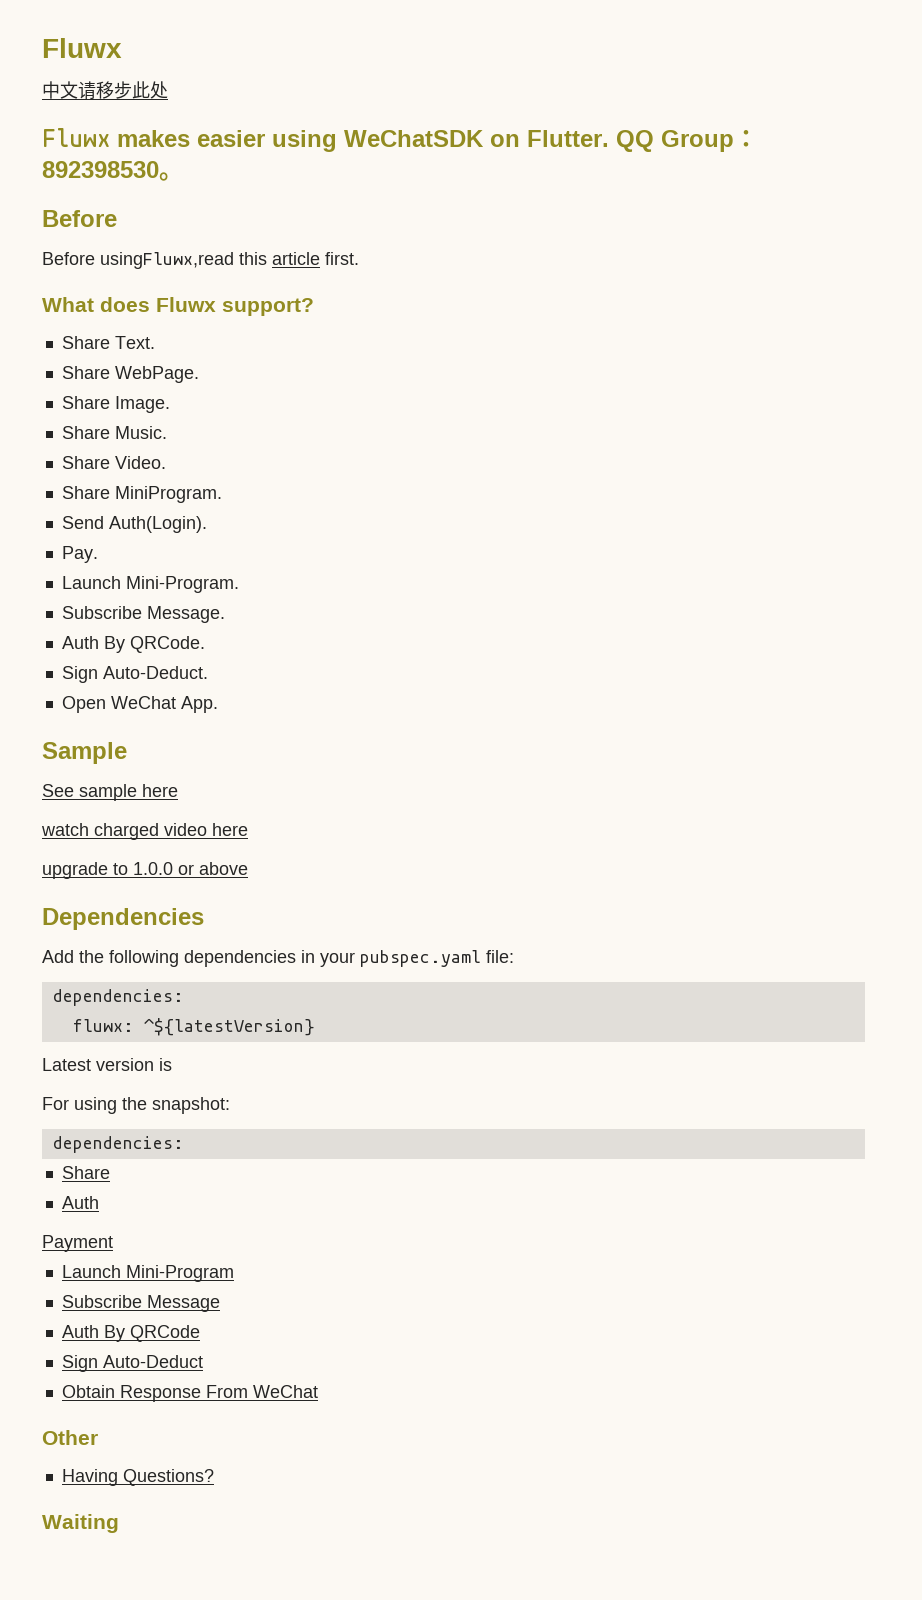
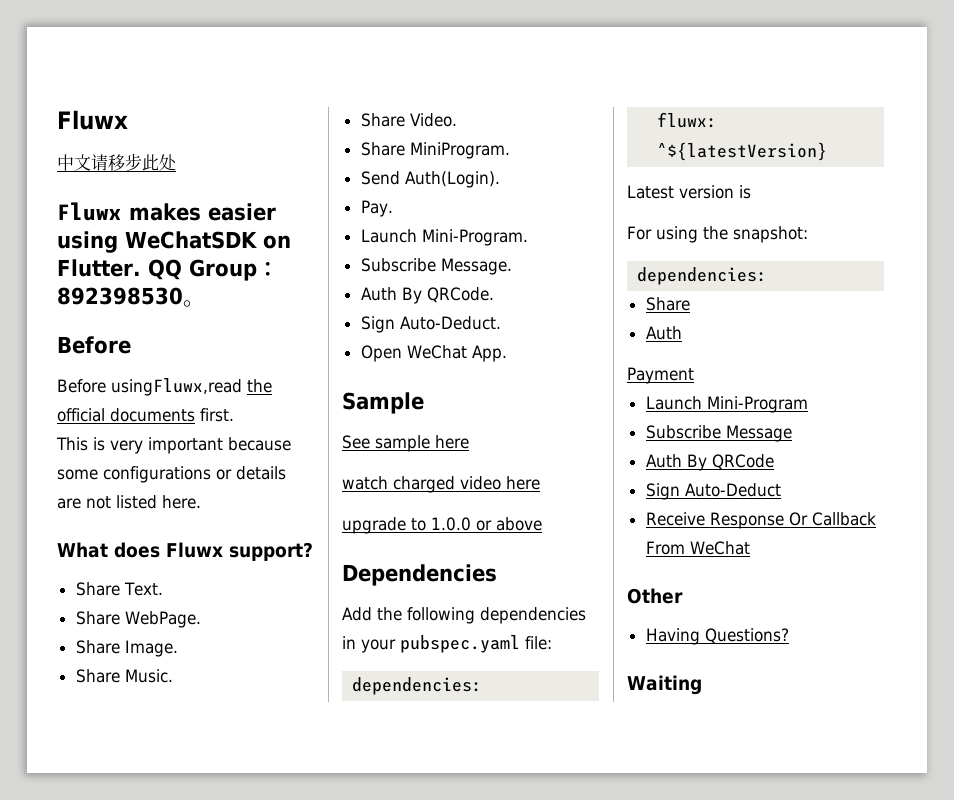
- Before usingFluwx,read this article first.
+ Before usingFluwx,read the official documents first.
+ This is very important because some configurations or details are not listed here.
- Obtain Response From WeChat
+ Receive Response Or Callback From WeChat

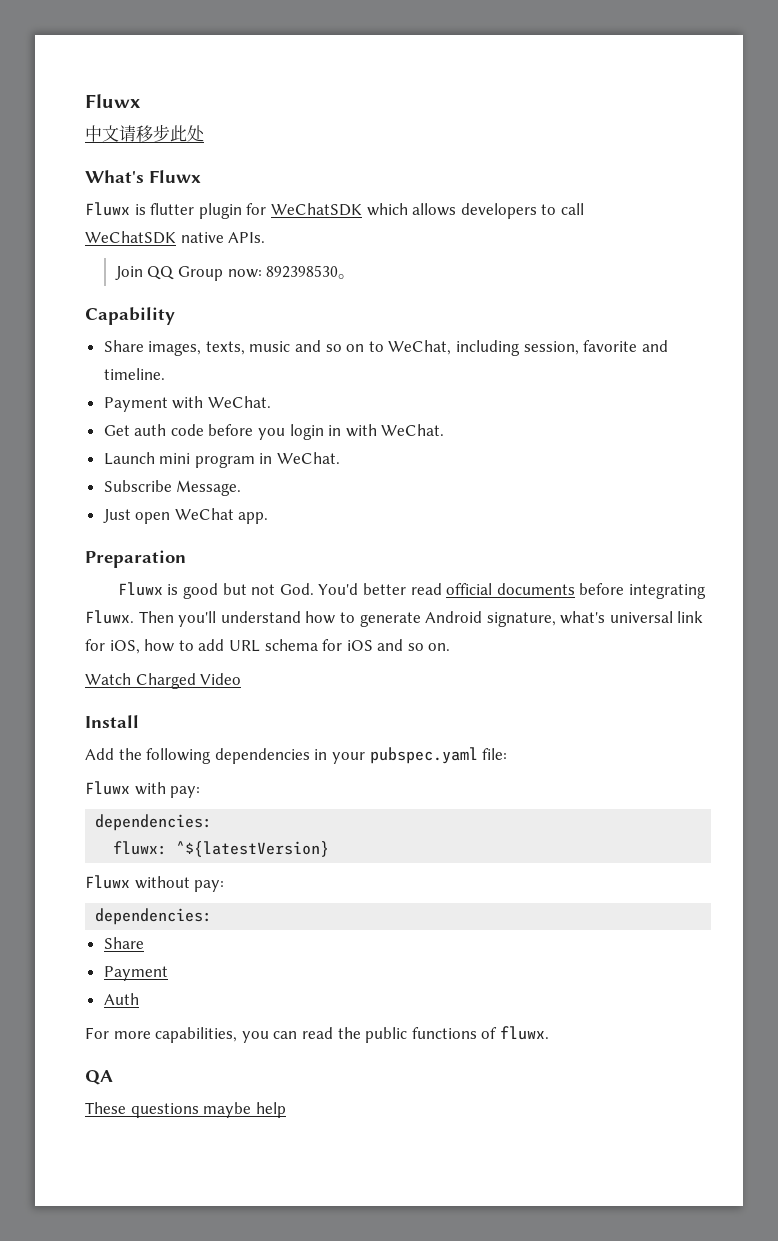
- Fluwx makes easier using WeChatSDK on Flutter. QQ Group：892398530。
- Before
- Before usingFluwx,read the official documents first.
- This is very important because some configurations or details are not listed here.
- What does Fluwx support?
- Share Text.
- Share WebPage.
- Share Image.
- Share Music.
- Share Video.
- Share MiniProgram.
- Send Auth(Login).
- Pay.
- Launch Mini-Program.
+ What's Fluwx
+ Fluwx is flutter plugin for WeChatSDK which allows developers to call
+ WeChatSDK native APIs.
+ Join QQ Group now: 892398530。
+ Capability
+ Share images, texts, music and so on to WeChat, including session, favorite and timeline.
+ Payment with WeChat.
+ Get auth code before you login in with WeChat.
+ Launch mini program in WeChat.
  Subscribe Message.
- Auth By QRCode.
- Sign Auto-Deduct.
- Open WeChat App.
- Sample
- See sample here
- watch charged video here
- upgrade to 1.0.0 or above
- Dependencies
+ Just open WeChat app.
+ Preparation
+ Fluwx is good but not God. You'd better read official documents before integrating Fluwx. Then you'll understand how to generate Android signature, what's universal link for iOS, how to add URL schema for iOS and so on.
+ Watch Charged Video
+ Install
+ Fluwx with pay:
- Latest version is
- For using the snapshot:
+ Fluwx without pay:
  dependencies:
  Share
+ Payment
- Payment
- Launch Mini-Program
- Subscribe Message
- Auth By QRCode
- Sign Auto-Deduct
- Receive Response Or Callback From WeChat
- Other
- Having Questions?
- Waiting
+ For more capabilities, you can read the public functions of fluwx.
+ QA
+ These questions maybe help

